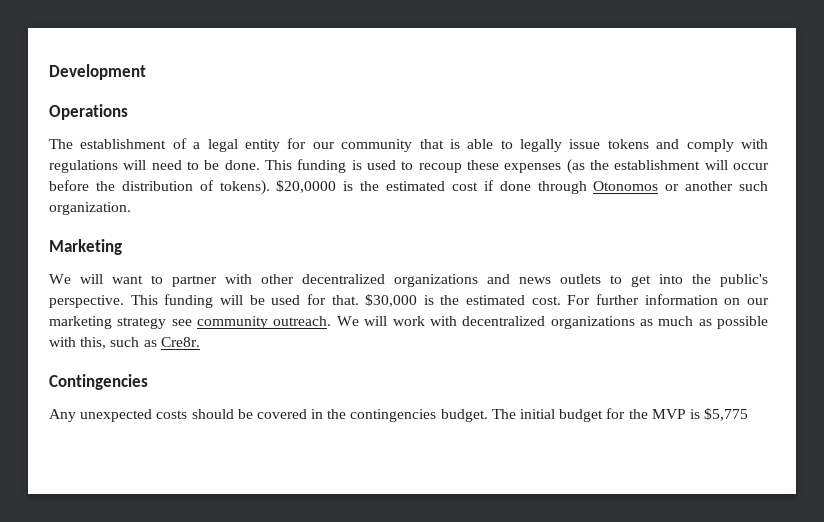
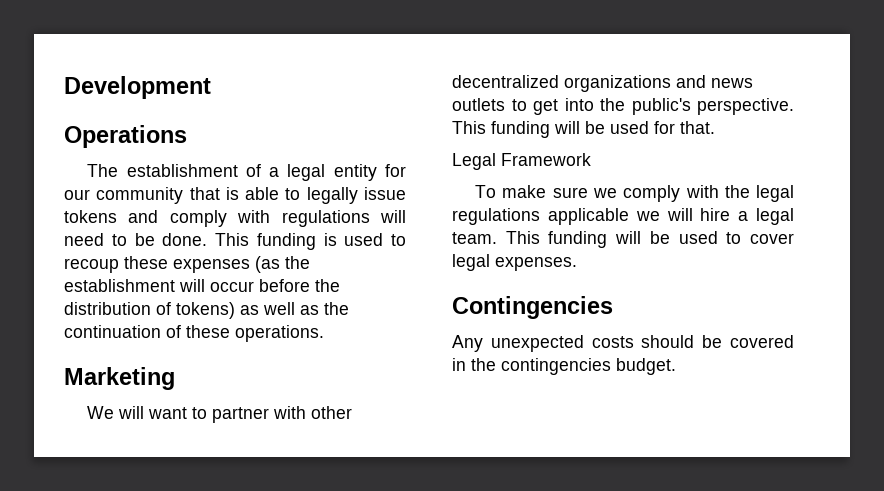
- This funding is used to recoup these expenses (as the establishment will occur before the distribution of tokens). $20,0000 is the estimated cost if done through Otonomos or another such organization.
+ This funding is used to recoup these expenses (as the establishment will occur before the distribution of tokens) as well as the continuation of these operations.
- This funding will be used for that. $30,000 is the estimated cost. For further information on our marketing strategy see community outreach. We will work with decentralized organizations as much as possible with this, such as Cre8r.
+ This funding will be used for that.
+ Legal Framework
+ To make sure we comply with the legal regulations applicable we will hire a legal team. This funding will be used to cover legal expenses.
- The initial budget for the MVP is $5,775

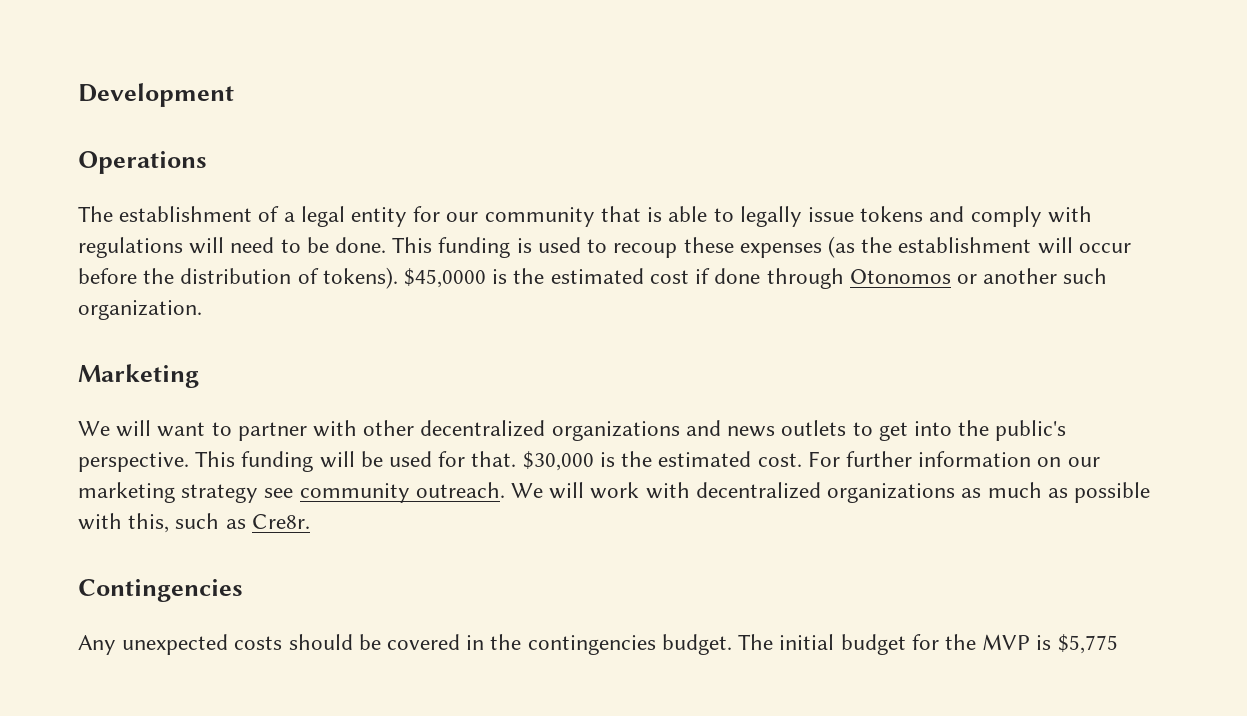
- This funding is used to recoup these expenses (as the establishment will occur before the distribution of tokens) as well as the continuation of these operations.
+ This funding is used to recoup these expenses (as the establishment will occur before the distribution of tokens). $45,0000 is the estimated cost if done through Otonomos or another such organization.
- This funding will be used for that.
- Legal Framework
- To make sure we comply with the legal regulations applicable we will hire a legal team. This funding will be used to cover legal expenses.
+ This funding will be used for that. $30,000 is the estimated cost. For further information on our marketing strategy see community outreach. We will work with decentralized organizations as much as possible with this, such as Cre8r.
+ The initial budget for the MVP is $5,775

